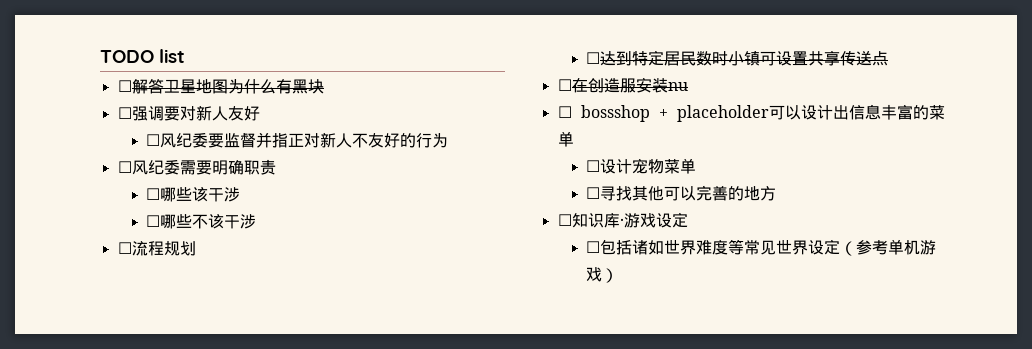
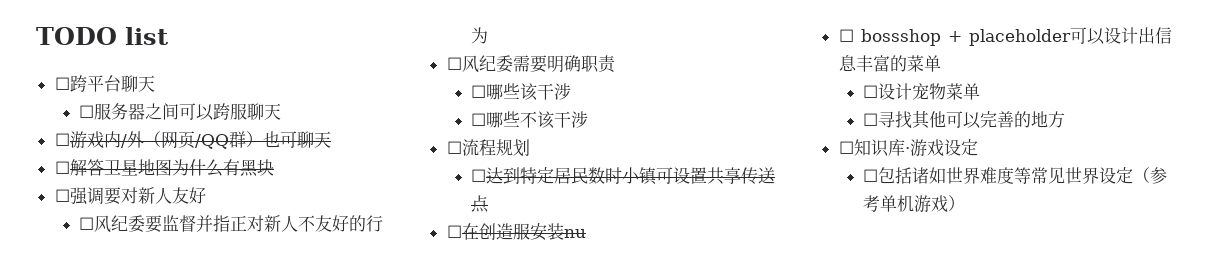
+ ☐跨平台聊天
+ ☐服务器之间可以跨服聊天
+ ☐游戏内/外（网页/QQ群）也可聊天

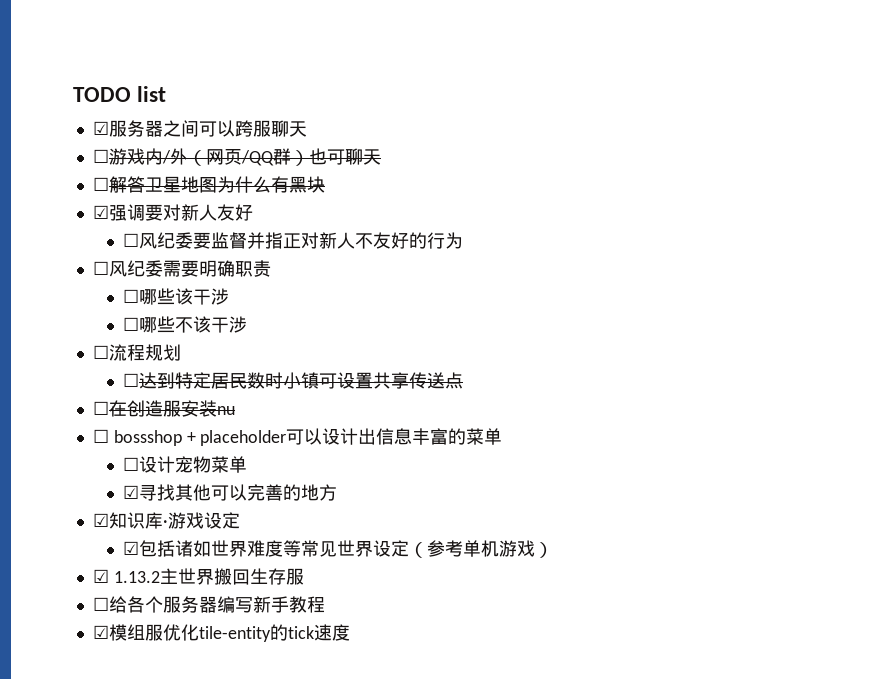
- ☐跨平台聊天
- ☐服务器之间可以跨服聊天
+ ☑服务器之间可以跨服聊天
- ☐强调要对新人友好
+ ☑强调要对新人友好
- ☐寻找其他可以完善的地方
+ ☑寻找其他可以完善的地方
- ☐知识库·游戏设定
+ ☑知识库·游戏设定
- ☐包括诸如世界难度等常见世界设定（参考单机游戏）
+ ☑包括诸如世界难度等常见世界设定（参考单机游戏）
+ ☑ 1.13.2主世界搬回生存服
+ ☐给各个服务器编写新手教程
+ ☑模组服优化tile-entity的tick速度

